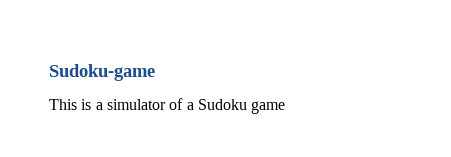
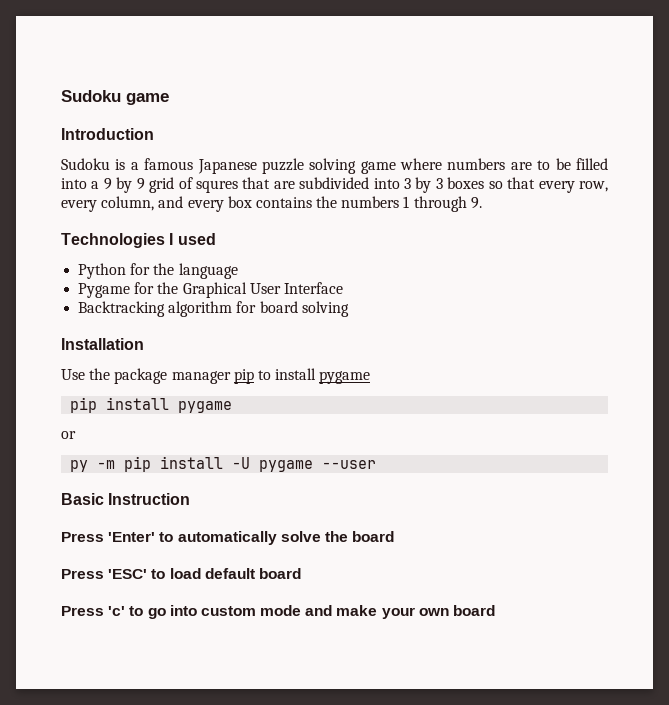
- Sudoku-game
- This is a simulator of a Sudoku game
+ Sudoku game
+ Introduction
+ Sudoku is a famous Japanese puzzle solving game where numbers are to be filled into a 9 by 9 grid of squres that are subdivided into 3 by 3 boxes so that every row, every column, and every box contains the numbers 1 through 9.
+ Technologies I used
+ Python for the language
+ Pygame for the Graphical User Interface
+ Backtracking algorithm for board solving
+ Installation
+ Use the package manager pip to install pygame
+ pip install pygame
+ or
+ py -m pip install -U pygame --user
+ Basic Instruction
+ Press 'Enter' to automatically solve the board
+ Press 'ESC' to load default board
+ Press 'c' to go into custom mode and make your own board

